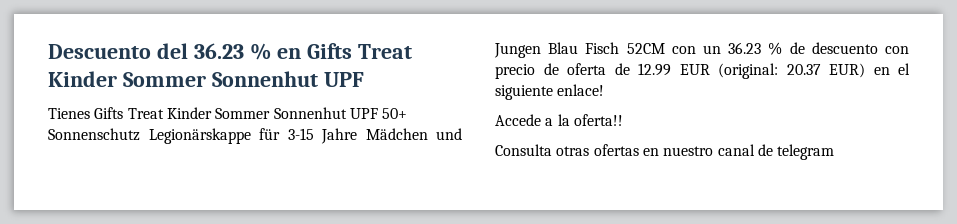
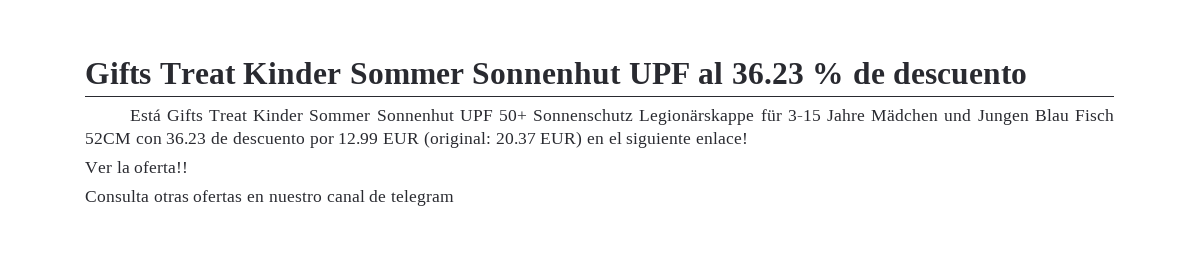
- Descuento del 36.23 % en Gifts Treat Kinder Sommer Sonnenhut UPF
- Tienes Gifts Treat Kinder Sommer Sonnenhut UPF 50+ Sonnenschutz Legionärskappe für 3-15 Jahre Mädchen und Jungen Blau Fisch 52CM con un 36.23 % de descuento con precio de oferta de 12.99 EUR (original: 20.37 EUR) en el siguiente enlace!
+ Gifts Treat Kinder Sommer Sonnenhut UPF al 36.23 % de descuento
+ Está Gifts Treat Kinder Sommer Sonnenhut UPF 50+ Sonnenschutz Legionärskappe für 3-15 Jahre Mädchen und Jungen Blau Fisch 52CM con 36.23 de descuento por 12.99 EUR (original: 20.37 EUR) en el siguiente enlace!
- Accede a la oferta!!
+ Ver la oferta!!

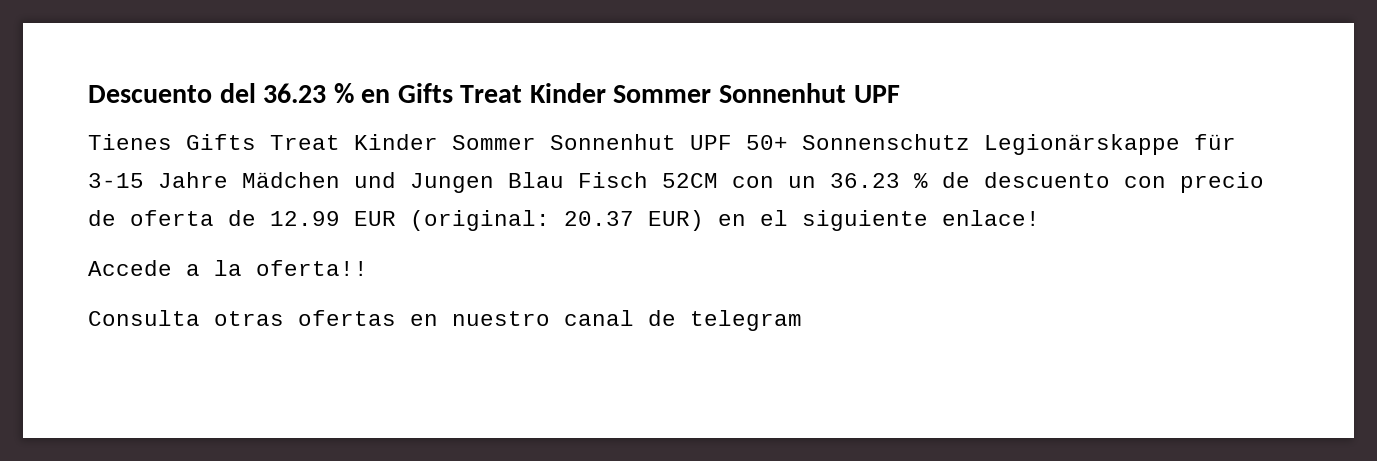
- Gifts Treat Kinder Sommer Sonnenhut UPF al 36.23 % de descuento
- Está Gifts Treat Kinder Sommer Sonnenhut UPF 50+ Sonnenschutz Legionärskappe für 3-15 Jahre Mädchen und Jungen Blau Fisch 52CM con 36.23 de descuento por 12.99 EUR (original: 20.37 EUR) en el siguiente enlace!
+ Descuento del 36.23 % en Gifts Treat Kinder Sommer Sonnenhut UPF
+ Tienes Gifts Treat Kinder Sommer Sonnenhut UPF 50+ Sonnenschutz Legionärskappe für 3-15 Jahre Mädchen und Jungen Blau Fisch 52CM con un 36.23 % de descuento con precio de oferta de 12.99 EUR (original: 20.37 EUR) en el siguiente enlace!
- Ver la oferta!!
+ Accede a la oferta!!

